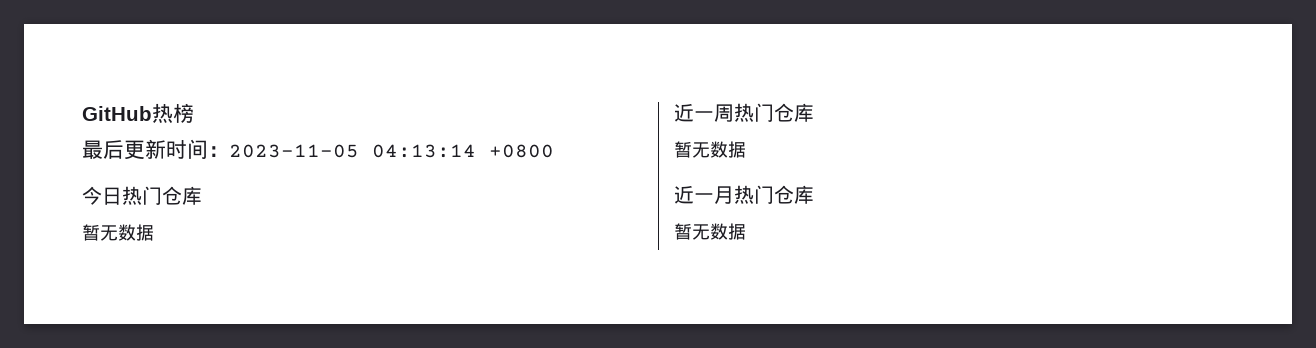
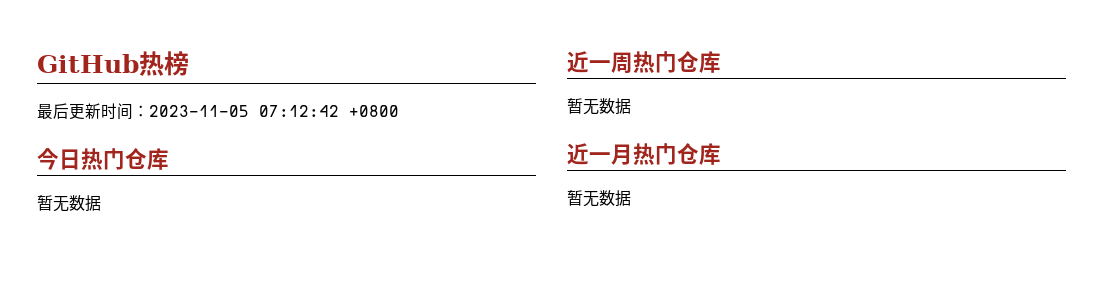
- 最后更新时间：2023-11-05 04:13:14 +0800
+ 最后更新时间：2023-11-05 07:12:42 +0800

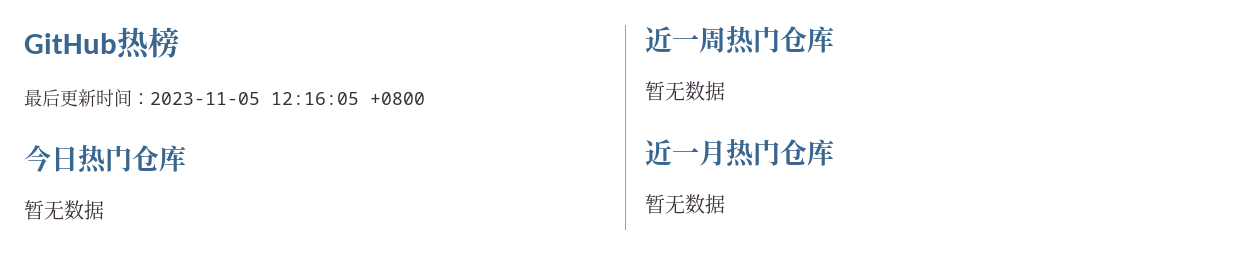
- 最后更新时间：2023-11-05 07:12:42 +0800
+ 最后更新时间：2023-11-05 12:16:05 +0800

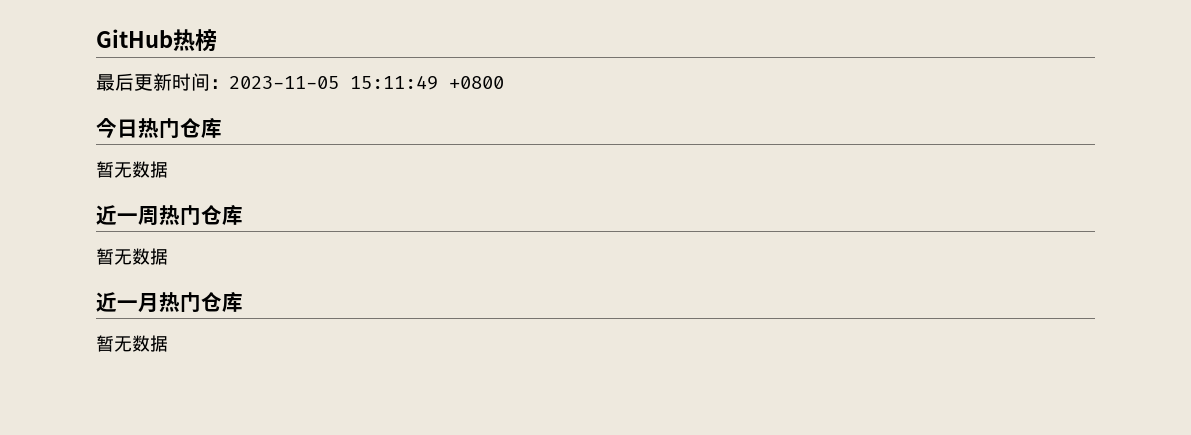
- 最后更新时间：2023-11-05 12:16:05 +0800
+ 最后更新时间：2023-11-05 15:11:49 +0800

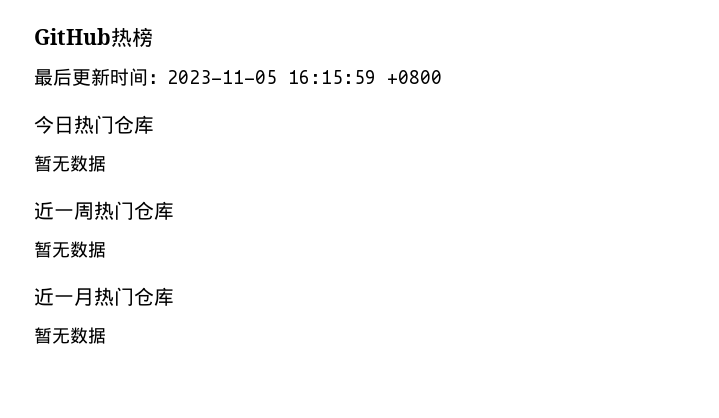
- 最后更新时间：2023-11-05 15:11:49 +0800
+ 最后更新时间：2023-11-05 16:15:59 +0800

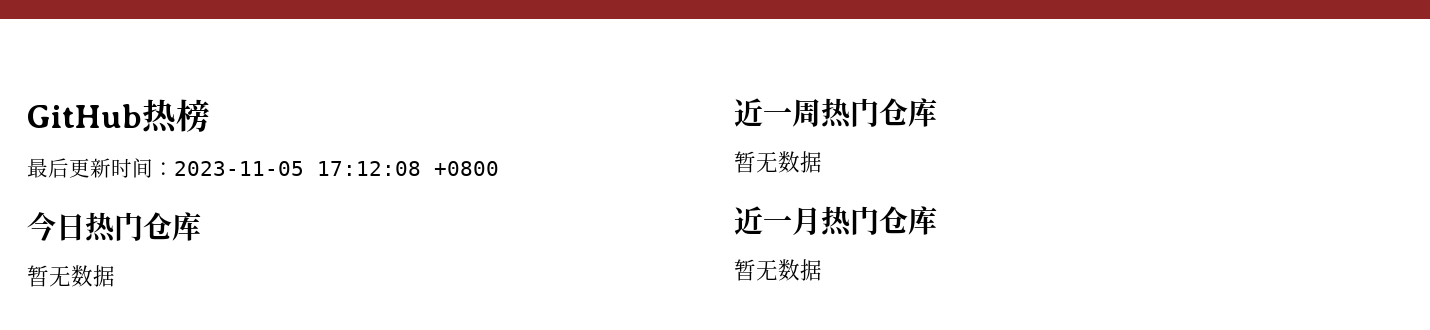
- 最后更新时间：2023-11-05 16:15:59 +0800
+ 最后更新时间：2023-11-05 17:12:08 +0800

